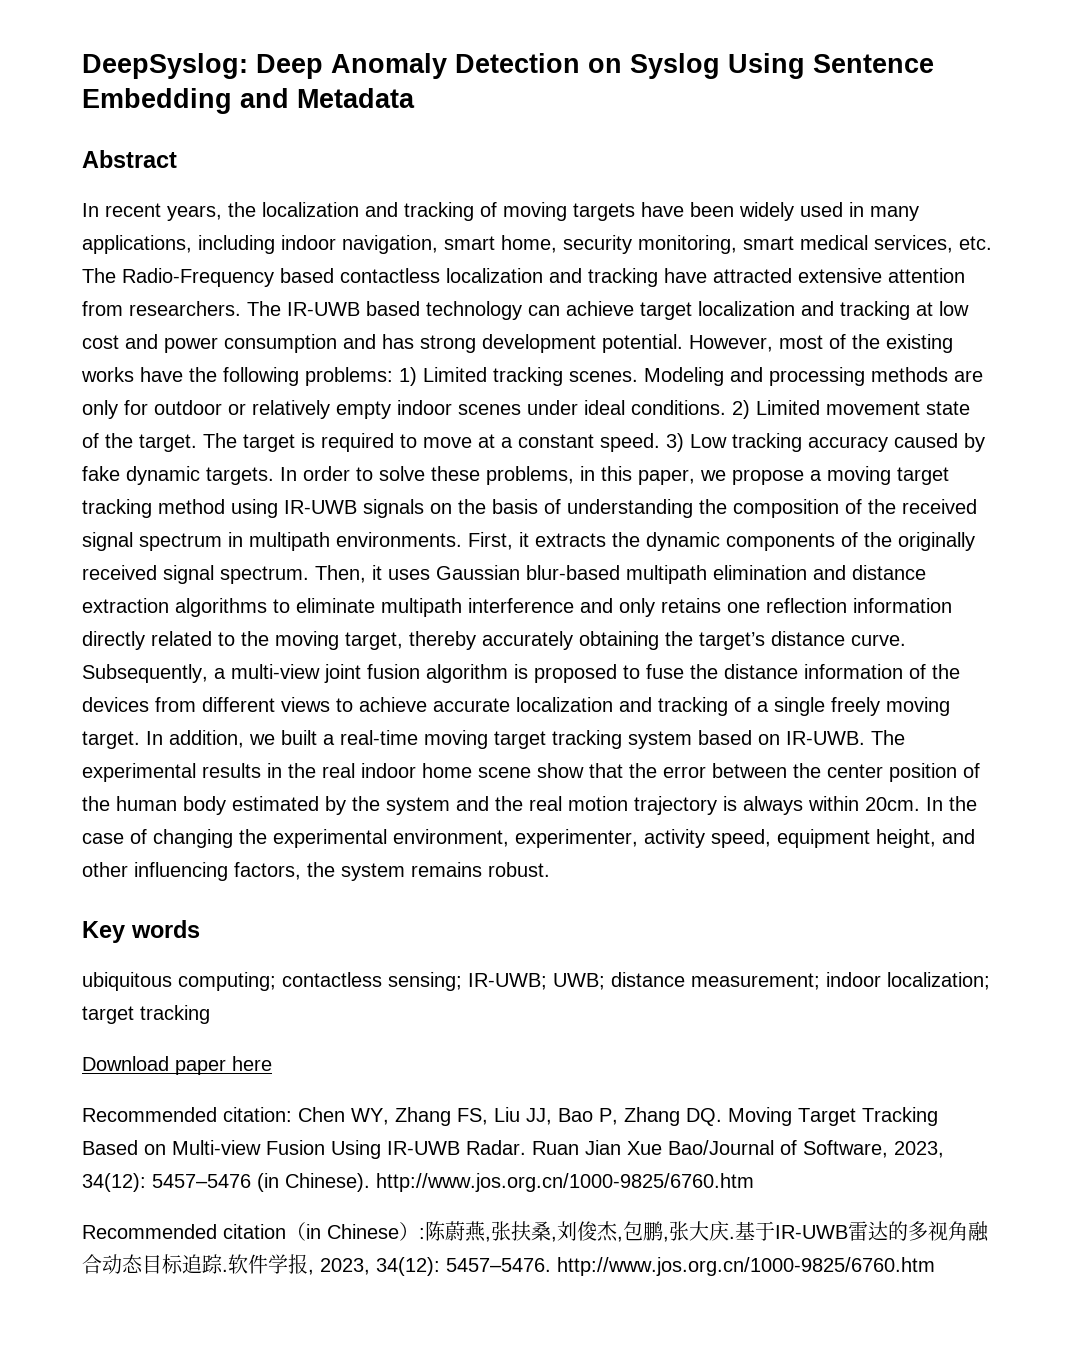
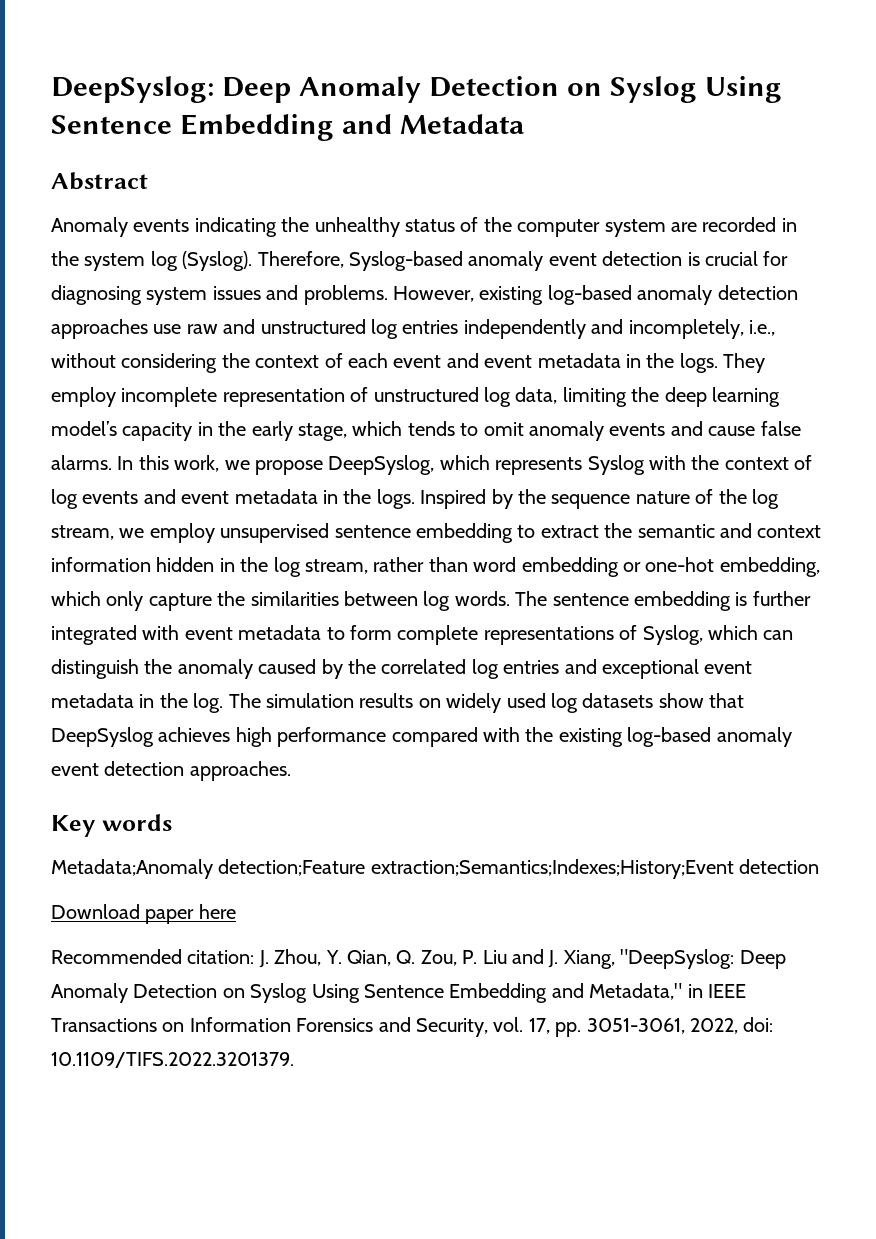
- In recent years, the localization and tracking of moving targets have been widely used in many applications, including indoor navigation, smart home, security monitoring, smart medical services, etc. The Radio-Frequency based contactless localization and tracking have attracted extensive attention from researchers. The IR-UWB based technology can achieve target localization and tracking at low cost and power consumption and has strong development potential. However, most of the existing works have the following problems: 1) Limited tracking scenes. Modeling and processing methods are only for outdoor or relatively empty indoor scenes under ideal conditions. 2) Limited movement state of the target. The target is required to move at a constant speed. 3) Low tracking accuracy caused by fake dynamic targets. In order to solve these problems, in this paper, we propose a moving target tracking method using IR-UWB signals on the basis of understanding the composition of the received signal spectrum in multipath environments. First, it extracts the dynamic components of the originally received signal spectrum. Then, it uses Gaussian blur-based multipath elimination and distance extraction algorithms to eliminate multipath interference and only retains one reflection information directly related to the moving target, thereby accurately obtaining the target’s distance curve. Subsequently, a multi-view joint fusion algorithm is proposed to fuse the distance information of the devices from different views to achieve accurate localization and tracking of a single freely moving target. In addition, we built a real-time moving target tracking system based on IR-UWB. The experimental results in the real indoor home scene show that the error between the center position of the human body estimated by the system and the real motion trajectory is always within 20cm. In the case of changing the experimental environment, experimenter, activity speed, equipment height, and other influencing factors, the system remains robust.
+ Anomaly events indicating the unhealthy status of the computer system are recorded in the system log (Syslog). Therefore, Syslog-based anomaly event detection is crucial for diagnosing system issues and problems. However, existing log-based anomaly detection approaches use raw and unstructured log entries independently and incompletely, i.e., without considering the context of each event and event metadata in the logs. They employ incomplete representation of unstructured log data, limiting the deep learning model’s capacity in the early stage, which tends to omit anomaly events and cause false alarms. In this work, we propose DeepSyslog, which represents Syslog with the context of log events and event metadata in the logs. Inspired by the sequence nature of the log stream, we employ unsupervised sentence embedding to extract the semantic and context information hidden in the log stream, rather than word embedding or one-hot embedding, which only capture the similarities between log words. The sentence embedding is further integrated with event metadata to form complete representations of Syslog, which can distinguish the anomaly caused by the correlated log entries and exceptional event metadata in the log. The simulation results on widely used log datasets show that DeepSyslog achieves high performance compared with the existing log-based anomaly event detection approaches.
  Key words
- ubiquitous computing; contactless sensing; IR-UWB; UWB; distance measurement; indoor localization; target tracking
+ Metadata;Anomaly detection;Feature extraction;Semantics;Indexes;History;Event detection
- Recommended citation: Chen WY, Zhang FS, Liu JJ, Bao P, Zhang DQ. Moving Target Tracking Based on Multi-view Fusion Using IR-UWB Radar. Ruan Jian Xue Bao/Journal of Software, 2023, 34(12): 5457–5476 (in Chinese). http://www.jos.org.cn/1000-9825/6760.htm
- Recommended citation（in Chinese）:陈蔚燕,张扶桑,刘俊杰,包鹏,张大庆.基于IR-UWB雷达的多视角融合动态目标追踪.软件学报, 2023, 34(12): 5457–5476. http://www.jos.org.cn/1000-9825/6760.htm
+ Recommended citation: J. Zhou, Y. Qian, Q. Zou, P. Liu and J. Xiang, "DeepSyslog: Deep Anomaly Detection on Syslog Using Sentence Embedding and Metadata," in IEEE Transactions on Information Forensics and Security, vol. 17, pp. 3051-3061, 2022, doi: 10.1109/TIFS.2022.3201379.

